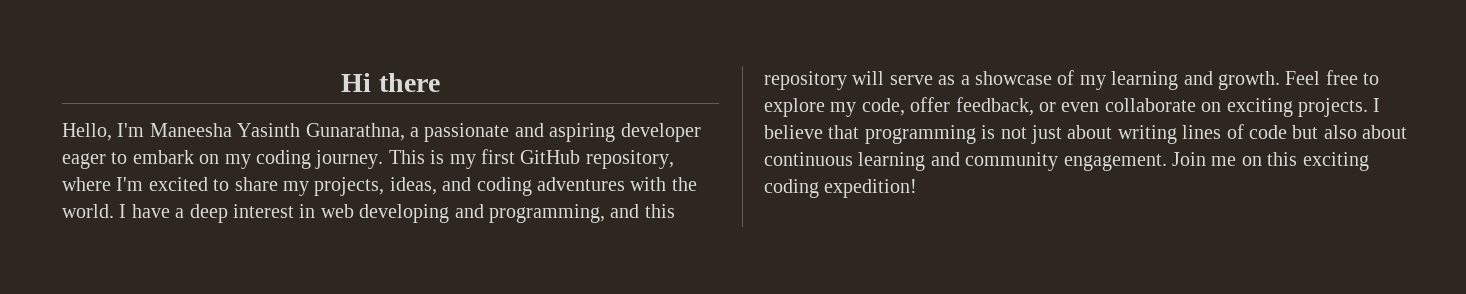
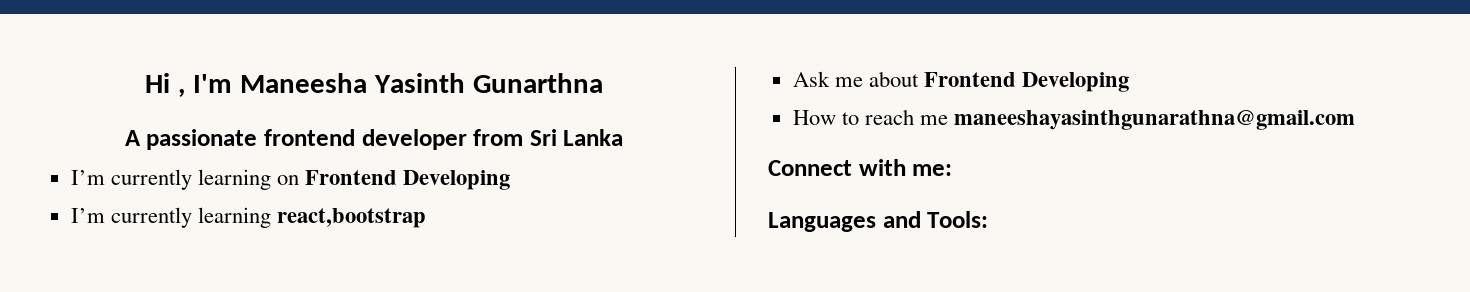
- Hi there
- Hello, I'm Maneesha Yasinth Gunarathna, a passionate and aspiring developer eager to embark on my coding journey. This is my first GitHub repository, where I'm excited to share my projects, ideas, and coding adventures with the world. I have a deep interest in web developing and programming, and this repository will serve as a showcase of my learning and growth. Feel free to explore my code, offer feedback, or even collaborate on exciting projects. I believe that programming is not just about writing lines of code but also about continuous learning and community engagement. Join me on this exciting coding expedition!
+ Hi , I'm Maneesha Yasinth Gunarthna
+ A passionate frontend developer from Sri Lanka
+ I’m currently learning on Frontend Developing
+ I’m currently learning react,bootstrap
+ Ask me about Frontend Developing
+ How to reach me maneeshayasinthgunarathna@gmail.com
+ Connect with me:
+ Languages and Tools:

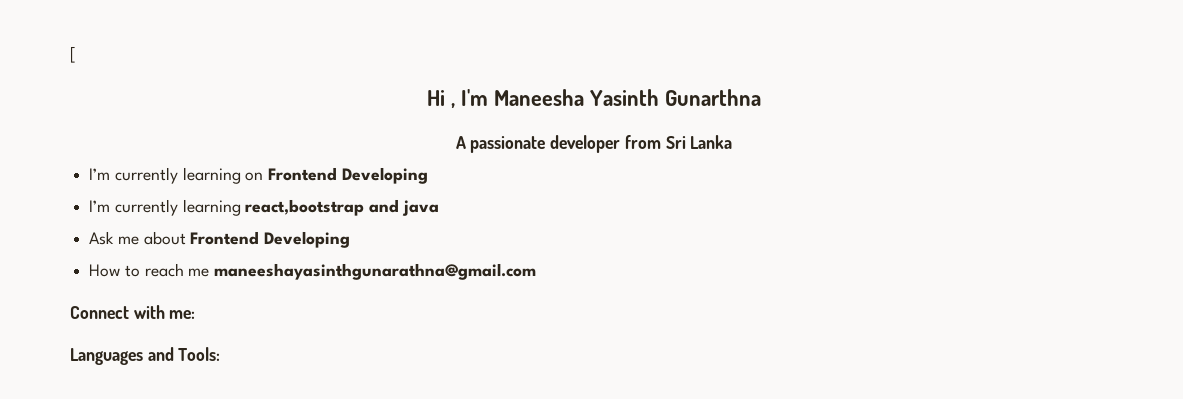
+ [
- A passionate frontend developer from Sri Lanka
+ A passionate developer from Sri Lanka
- I’m currently learning react,bootstrap
+ I’m currently learning react,bootstrap and java

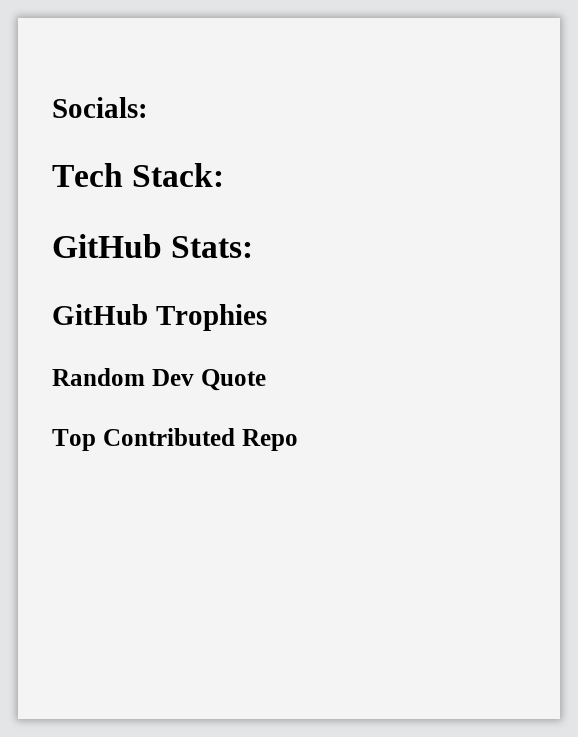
- [
- Hi , I'm Maneesha Yasinth Gunarthna
- A passionate developer from Sri Lanka
- I’m currently learning on Frontend Developing
- I’m currently learning react,bootstrap and java
- Ask me about Frontend Developing
- How to reach me maneeshayasinthgunarathna@gmail.com
- Connect with me:
- Languages and Tools:
+ Socials:
+ Tech Stack:
+ GitHub Stats:
+ GitHub Trophies
+ Random Dev Quote
+ Top Contributed Repo

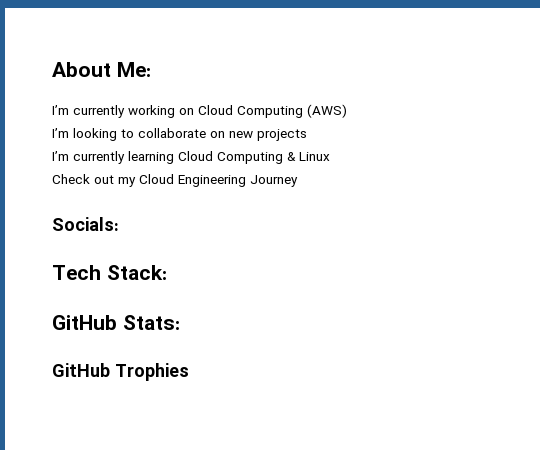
+ About Me:
+ I’m currently working on Cloud Computing (AWS)
+ I’m looking to collaborate on new projects
+ I’m currently learning Cloud Computing & Linux
+ Check out my Cloud Engineering Journey
- Random Dev Quote
- Top Contributed Repo

